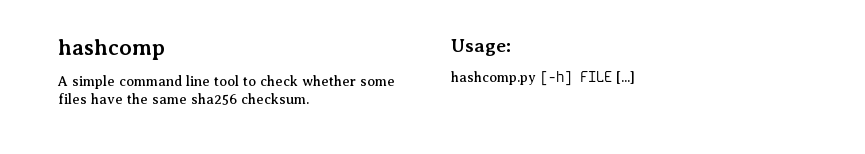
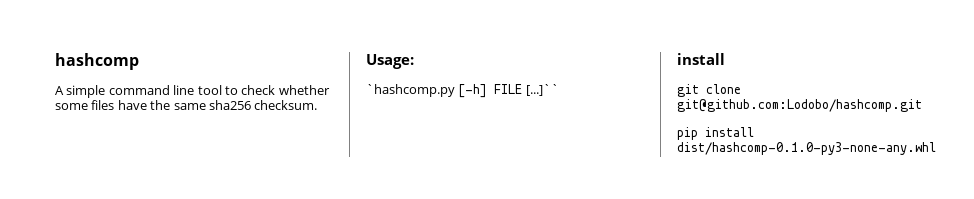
- hashcomp.py [-h] FILE [...]
+ `hashcomp.py [-h] FILE [...]``
+ install
+ git clone git@github.com:Lodobo/hashcomp.git
+ pip install dist/hashcomp-0.1.0-py3-none-any.whl

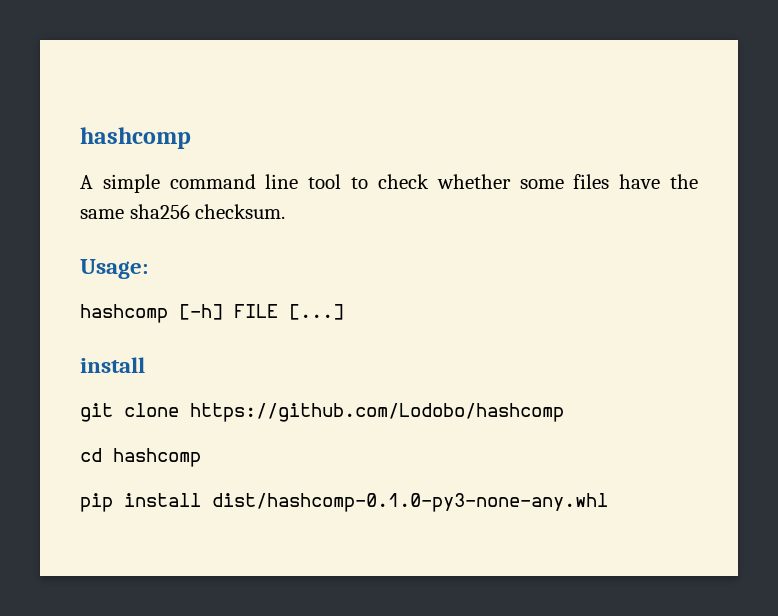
- `hashcomp.py [-h] FILE [...]``
+ hashcomp [-h] FILE [...]
- git clone git@github.com:Lodobo/hashcomp.git
+ git clone https://github.com/Lodobo/hashcomp
+ cd hashcomp

